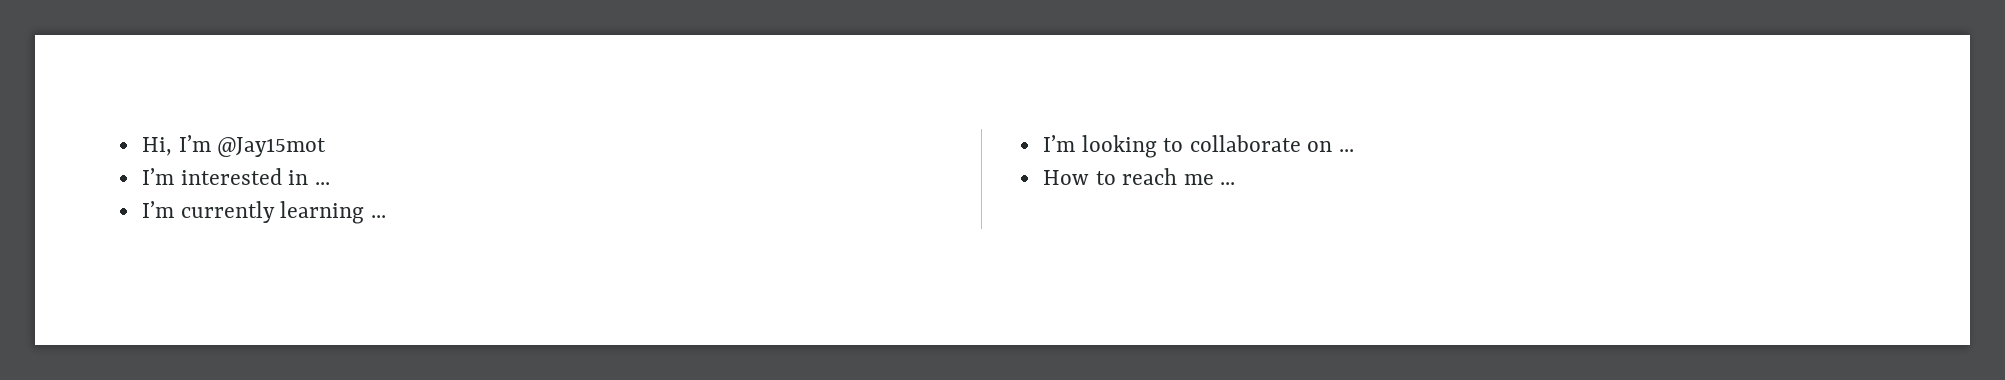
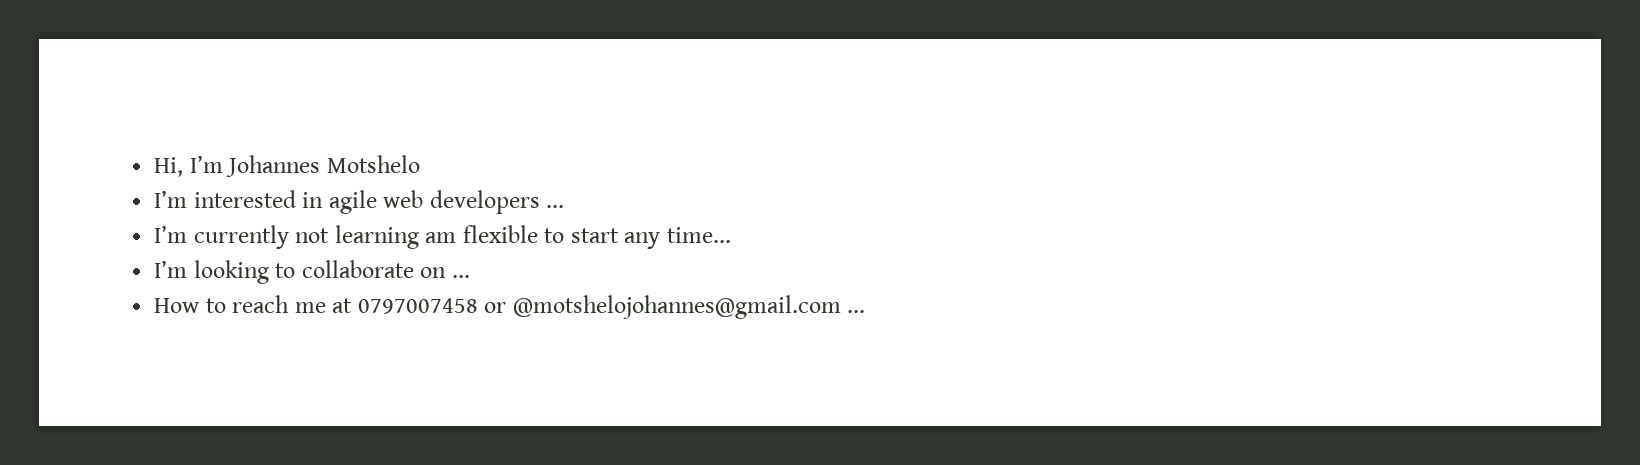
- Hi, I’m @Jay15mot
+ Hi, I’m Johannes Motshelo
- I’m interested in ...
+ I’m interested in agile web developers ...
- I’m currently learning ...
+ I’m currently not learning am flexible to start any time...
- How to reach me ...
+ How to reach me at 0797007458 or @motshelojohannes@gmail.com ...

